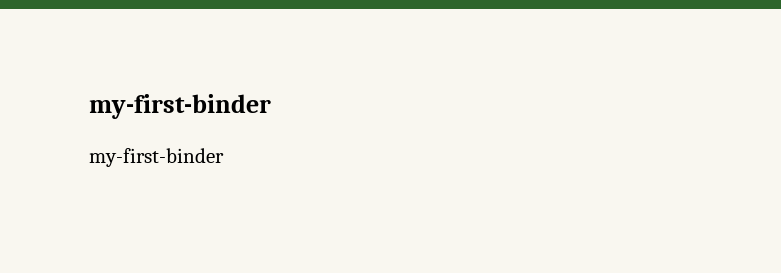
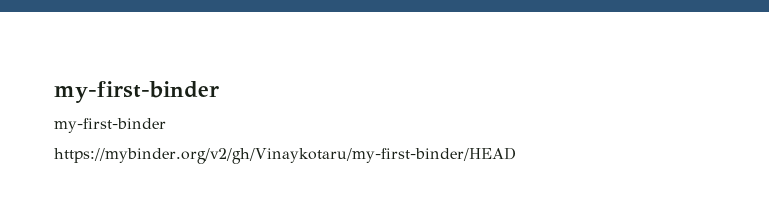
+ https://mybinder.org/v2/gh/Vinaykotaru/my-first-binder/HEAD

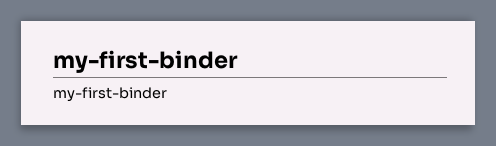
- https://mybinder.org/v2/gh/Vinaykotaru/my-first-binder/HEAD

